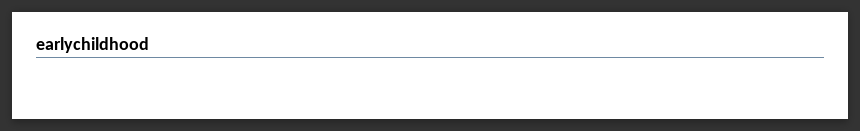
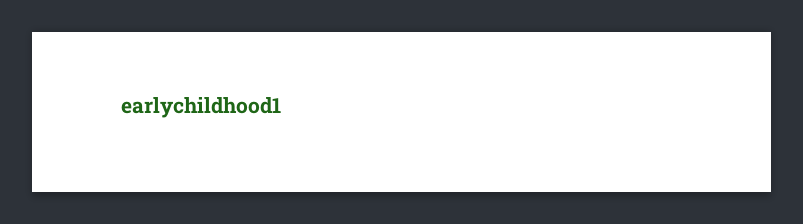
- earlychildhood
+ earlychildhood1

